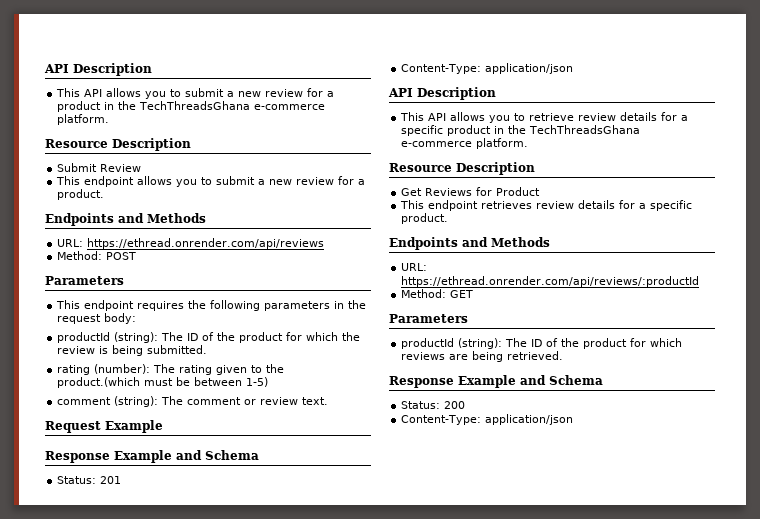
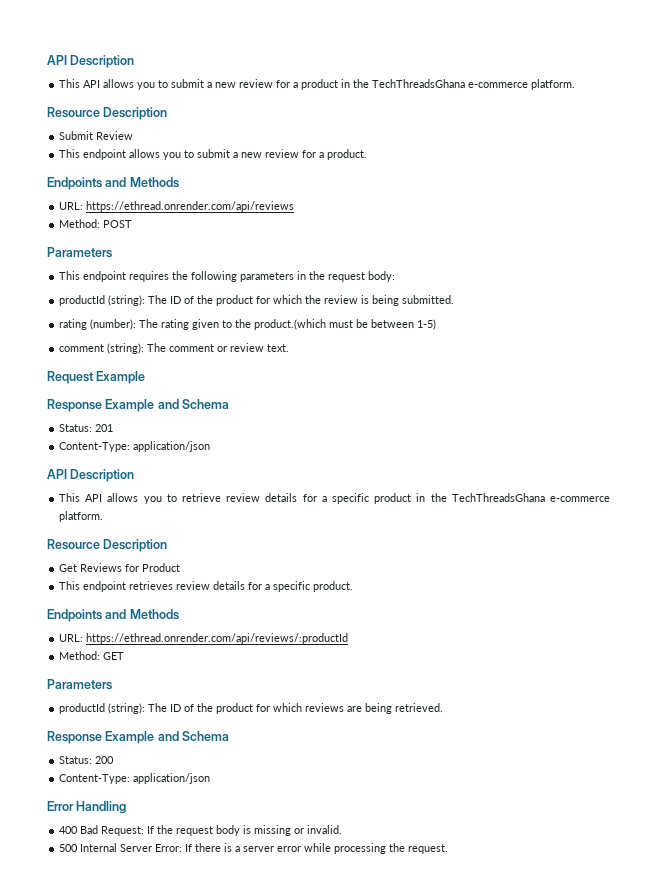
+ Error Handling
+ 400 Bad Request: If the request body is missing or invalid.
+ 500 Internal Server Error: If there is a server error while processing the request.

